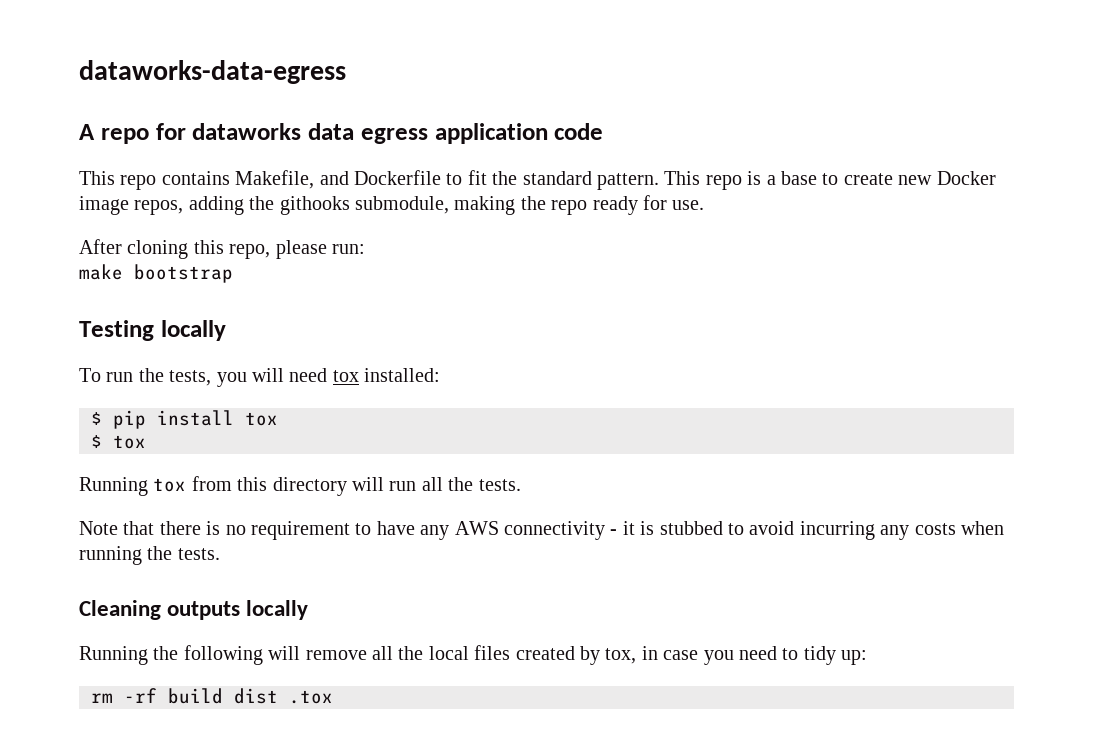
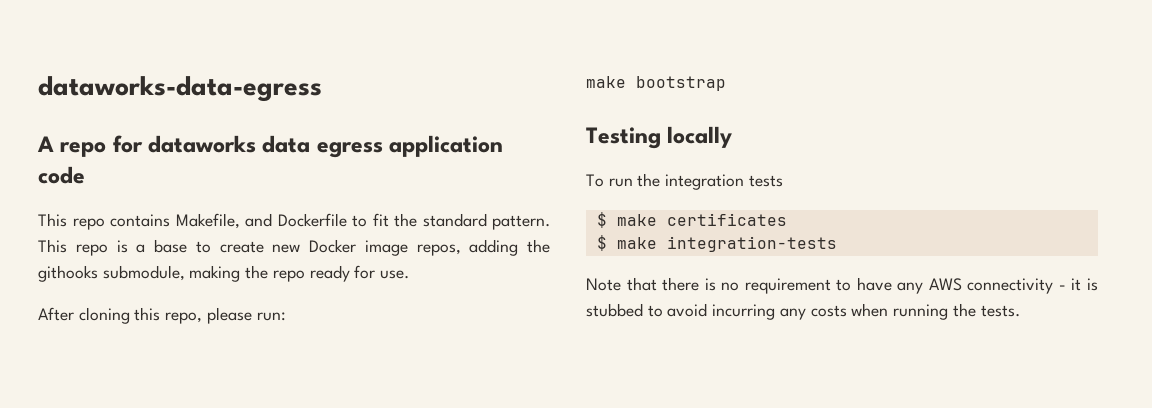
- To run the tests, you will need tox installed:
- $ pip install tox
- $ tox
- Running tox from this directory will run all the tests.
+ To run the integration tests
+ $ make certificates
+ $ make integration-tests
- Cleaning outputs locally
- Running the following will remove all the local files created by tox, in case you need to tidy up:
- rm -rf build dist .tox

